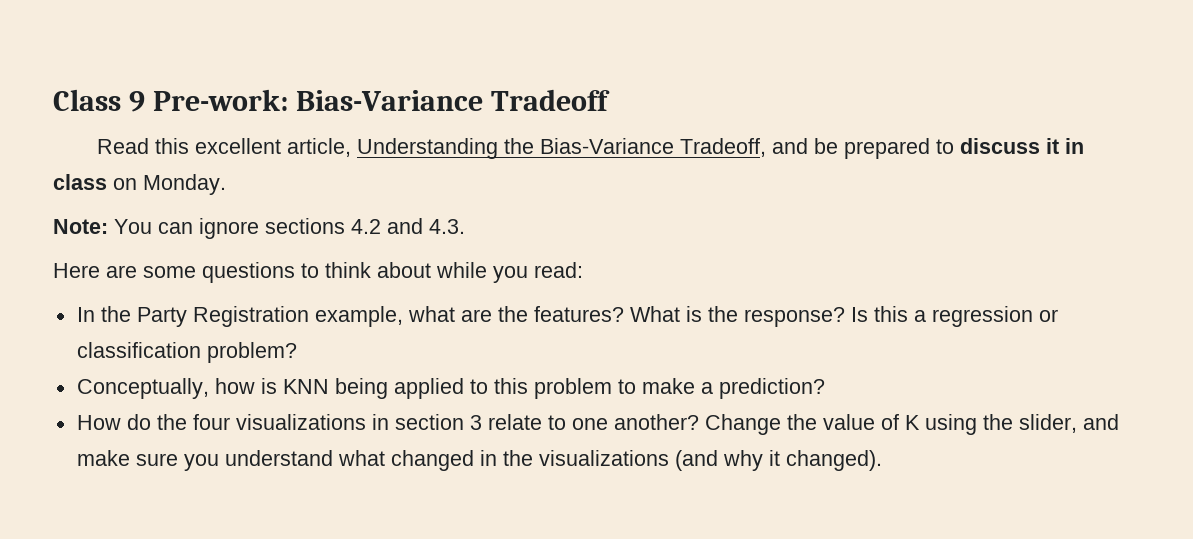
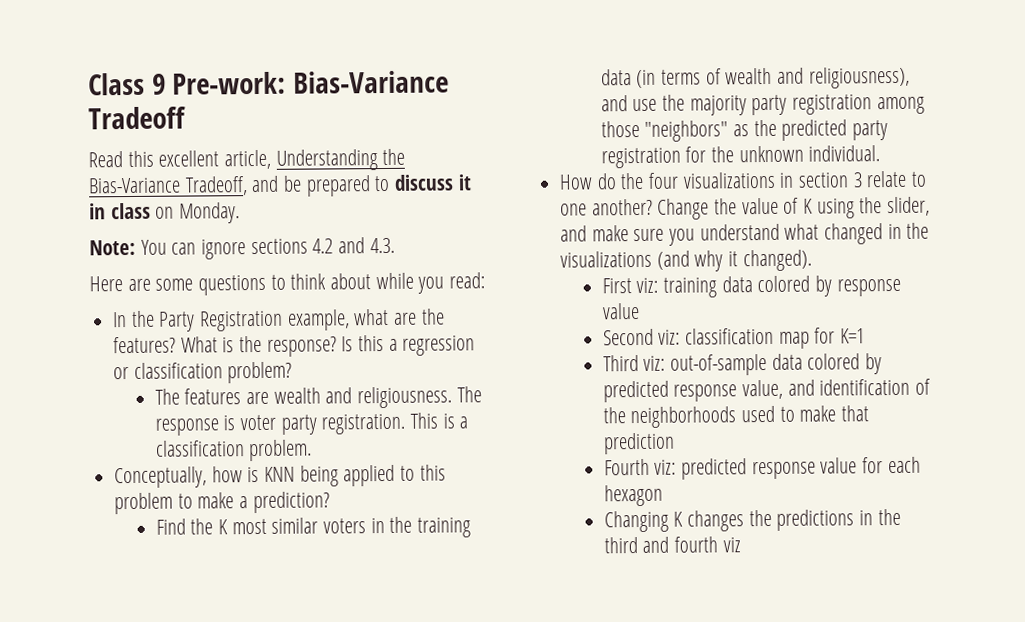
+ The features are wealth and religiousness. The response is voter party registration. This is a classification problem.
+ Find the K most similar voters in the training data (in terms of wealth and religiousness), and use the majority party registration among those "neighbors" as the predicted party registration for the unknown individual.
+ First viz: training data colored by response value
+ Second viz: classification map for K=1
+ Third viz: out-of-sample data colored by predicted response value, and identification of the neighborhoods used to make that prediction
+ Fourth viz: predicted response value for each hexagon
+ Changing K changes the predictions in the third and fourth viz

